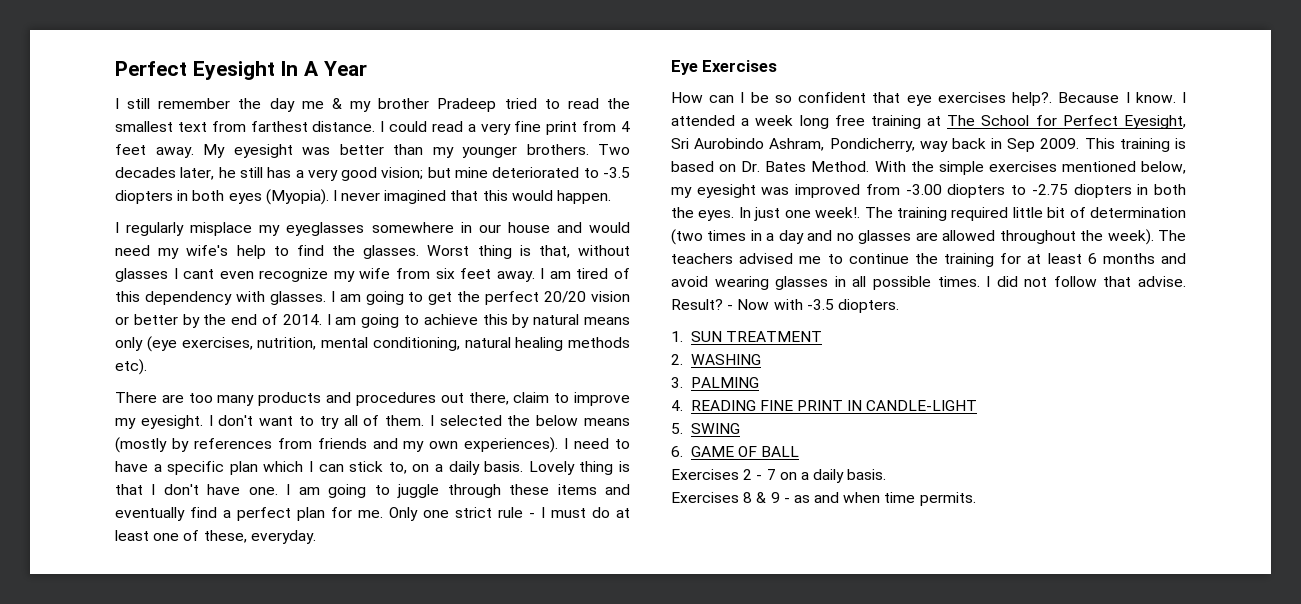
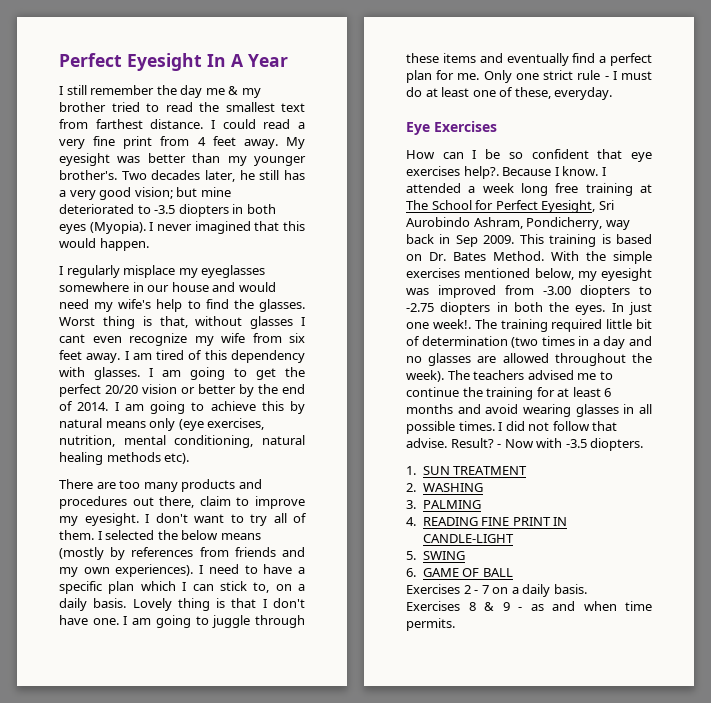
- I still remember the day me & my brother Pradeep tried to read the smallest text from farthest distance.
+ I still remember the day me & my brother tried to read the smallest text from farthest distance.
- My eyesight was better than my younger brothers.
+ My eyesight was better than my younger brother's.

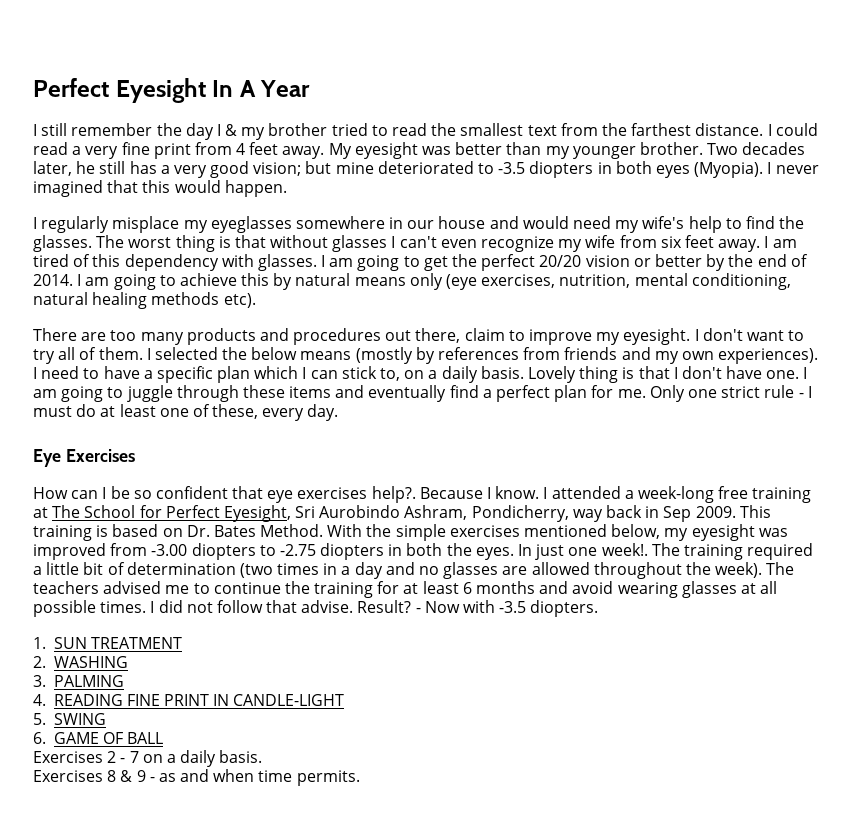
- I still remember the day me & my brother tried to read the smallest text from farthest distance.
+ I still remember the day I & my brother tried to read the smallest text from the farthest distance.
- My eyesight was better than my younger brother's.
+ My eyesight was better than my younger brother.
- Worst thing is that, without glasses I cant even recognize my wife from six feet away.
+ The worst thing is that without glasses I can't even recognize my wife from six feet away.
- Only one strict rule - I must do at least one of these, everyday.
+ Only one strict rule - I must do at least one of these, every day.
- I attended a week long free training at The School for Perfect Eyesight, Sri Aurobindo Ashram, Pondicherry, way back in Sep 2009.
+ I attended a week-long free training at The School for Perfect Eyesight, Sri Aurobindo Ashram, Pondicherry, way back in Sep 2009.
- The training required little bit of determination (two times in a day and no glasses are allowed throughout the week).
+ The training required a little bit of determination (two times in a day and no glasses are allowed throughout the week).
- The teachers advised me to continue the training for at least 6 months and avoid wearing glasses in all possible times.
+ The teachers advised me to continue the training for at least 6 months and avoid wearing glasses at all possible times.

